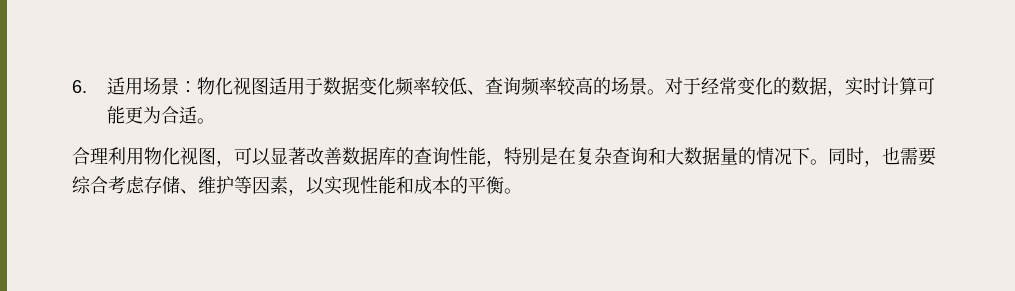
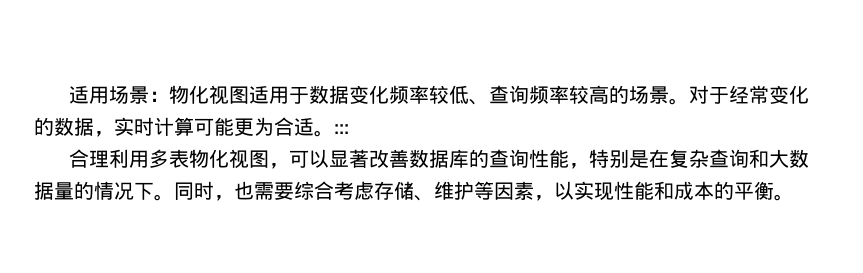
- 6.适用场景：物化视图适用于数据变化频率较低、查询频率较高的场景。
+ 适用场景：物化视图适用于数据变化频率较低、查询频率较高的场景。
- 对于经常变化的数据，实时计算可能更为合适。
+ 对于经常变化的数据，实时计算可能更为合适。:::
- 合理利用物化视图，可以显著改善数据库的查询性能，特别是在复杂查询和大数据量的情况下。
+ 合理利用多表物化视图，可以显著改善数据库的查询性能，特别是在复杂查询和大数据量的情况下。

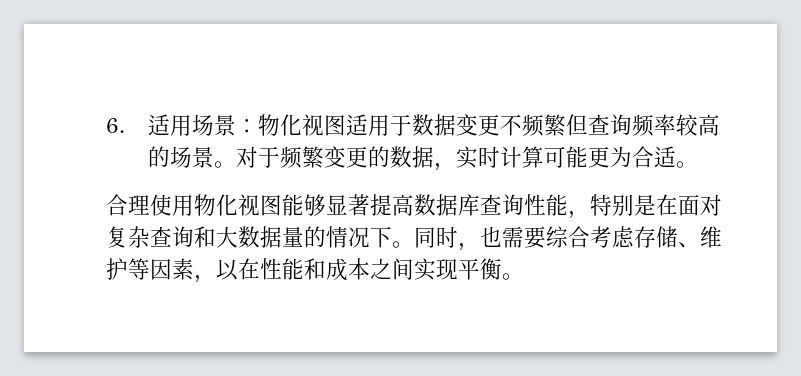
- 适用场景：物化视图适用于数据变化频率较低、查询频率较高的场景。
+ 6.适用场景：物化视图适用于数据变更不频繁但查询频率较高的场景。
- 对于经常变化的数据，实时计算可能更为合适。:::
+ 对于频繁变更的数据，实时计算可能更为合适。
- 合理利用多表物化视图，可以显著改善数据库的查询性能，特别是在复杂查询和大数据量的情况下。
+ 合理使用物化视图能够显著提高数据库查询性能，特别是在面对复杂查询和大数据量的情况下。
- 同时，也需要综合考虑存储、维护等因素，以实现性能和成本的平衡。
+ 同时，也需要综合考虑存储、维护等因素，以在性能和成本之间实现平衡。

